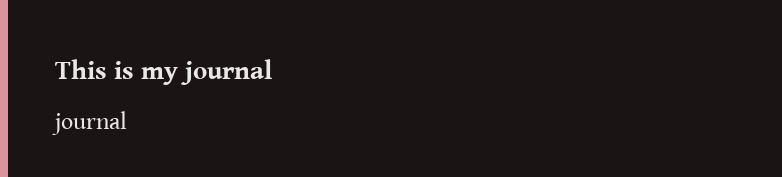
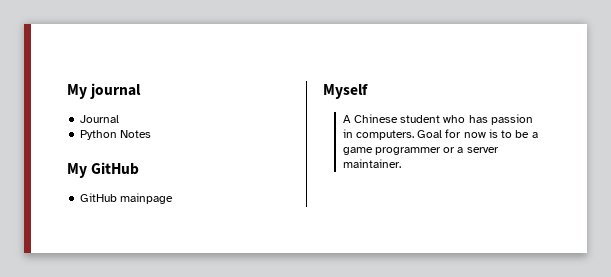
- This is my journal
- journal
+ My journal
+ Journal
+ Python Notes
+ My GitHub
+ GitHub mainpage
+ Myself
+ A Chinese student who has passion in computers. Goal for now is to be a game programmer or a server maintainer.

